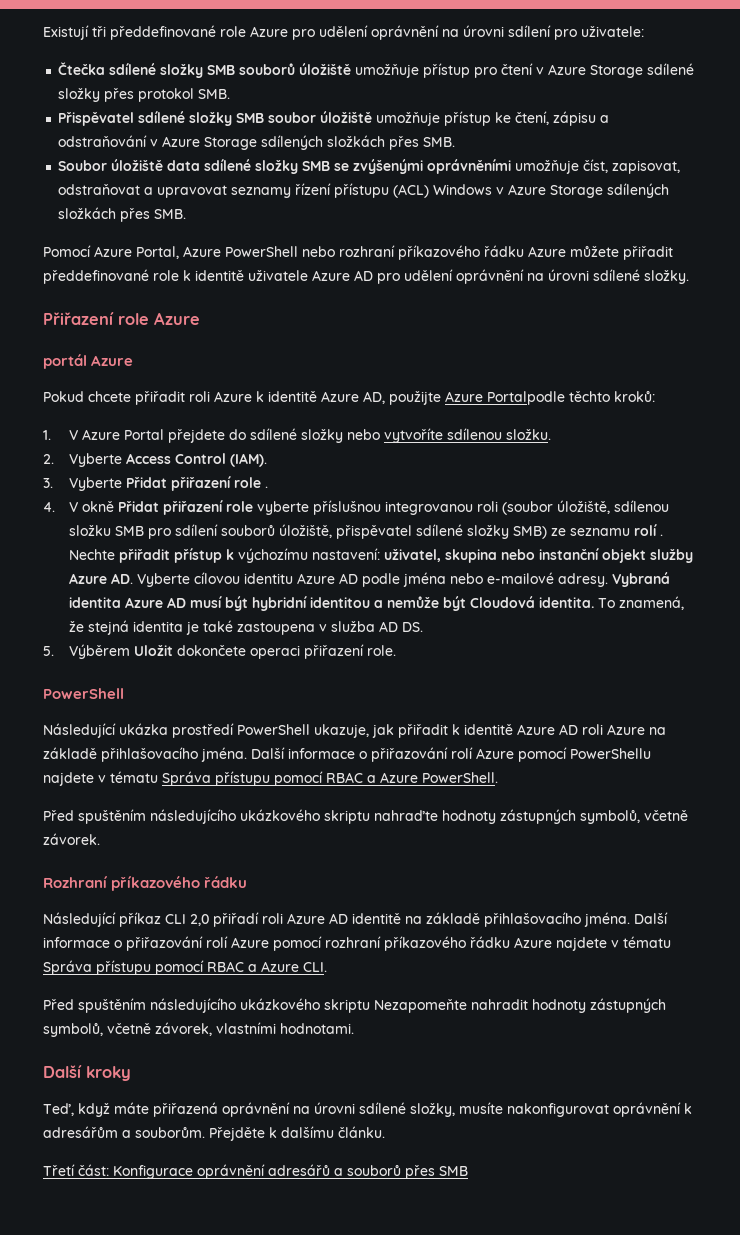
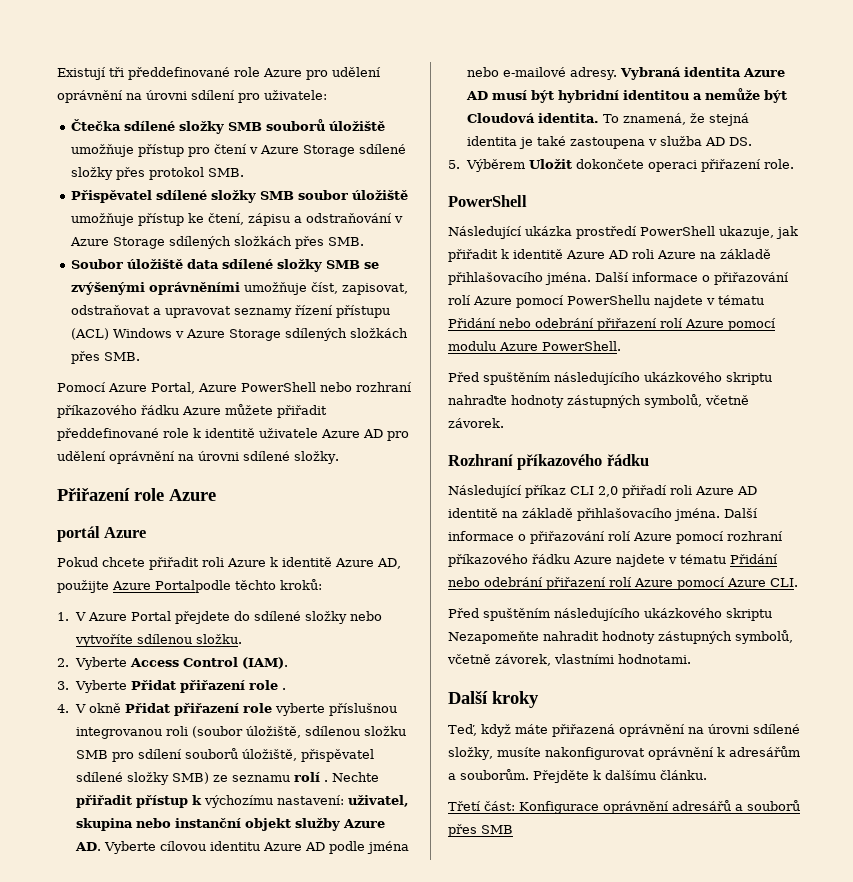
- Další informace o přiřazování rolí Azure pomocí PowerShellu najdete v tématu Správa přístupu pomocí RBAC a Azure PowerShell.
+ Další informace o přiřazování rolí Azure pomocí PowerShellu najdete v tématu Přidání nebo odebrání přiřazení rolí Azure pomocí modulu Azure PowerShell.
- Další informace o přiřazování rolí Azure pomocí rozhraní příkazového řádku Azure najdete v tématu Správa přístupu pomocí RBAC a Azure CLI.
+ Další informace o přiřazování rolí Azure pomocí rozhraní příkazového řádku Azure najdete v tématu Přidání nebo odebrání přiřazení rolí Azure pomocí Azure CLI.

